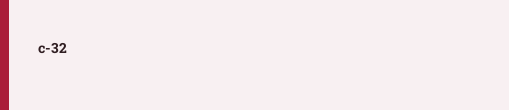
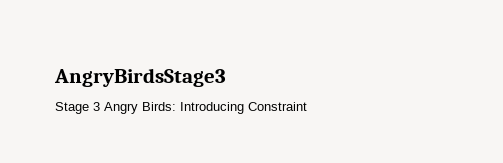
- c-32
+ AngryBirdsStage3
+ Stage 3 Angry Birds: Introducing Constraint

